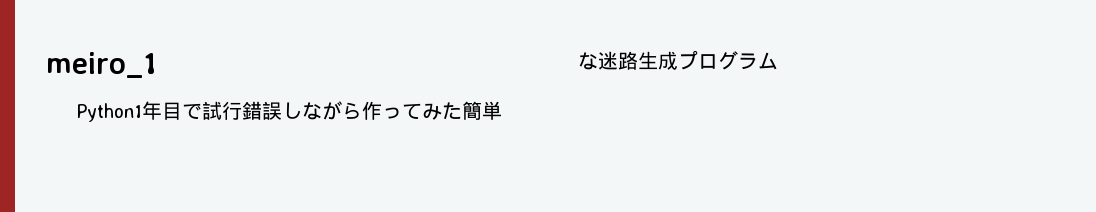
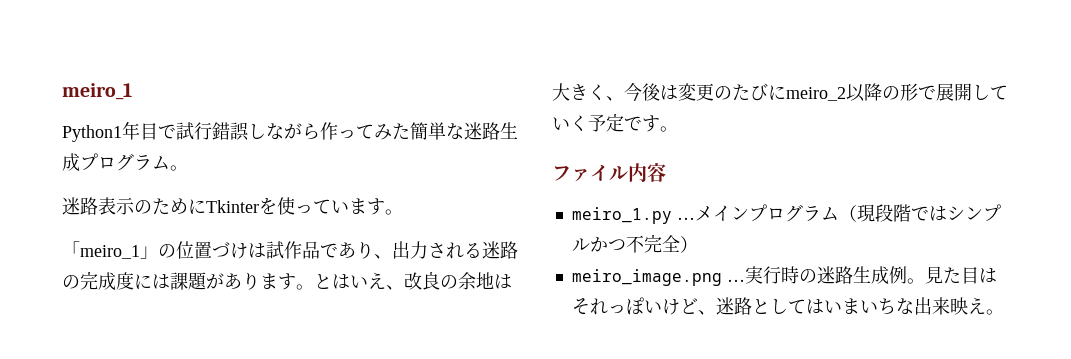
- Python1年目で試行錯誤しながら作ってみた簡単な迷路生成プログラム
+ Python1年目で試行錯誤しながら作ってみた簡単な迷路生成プログラム。
+ 迷路表示のためにTkinterを使っています。
+ 「meiro_1」の位置づけは試作品であり、出力される迷路の完成度には課題があります。とはいえ、改良の余地は大きく、今後は変更のたびにmeiro_2以降の形で展開していく予定です。
+ ファイル内容
+ meiro_1.py …メインプログラム（現段階ではシンプルかつ不完全）
+ meiro_image.png …実行時の迷路生成例。見た目はそれっぽいけど、迷路としてはいまいちな出来映え。

